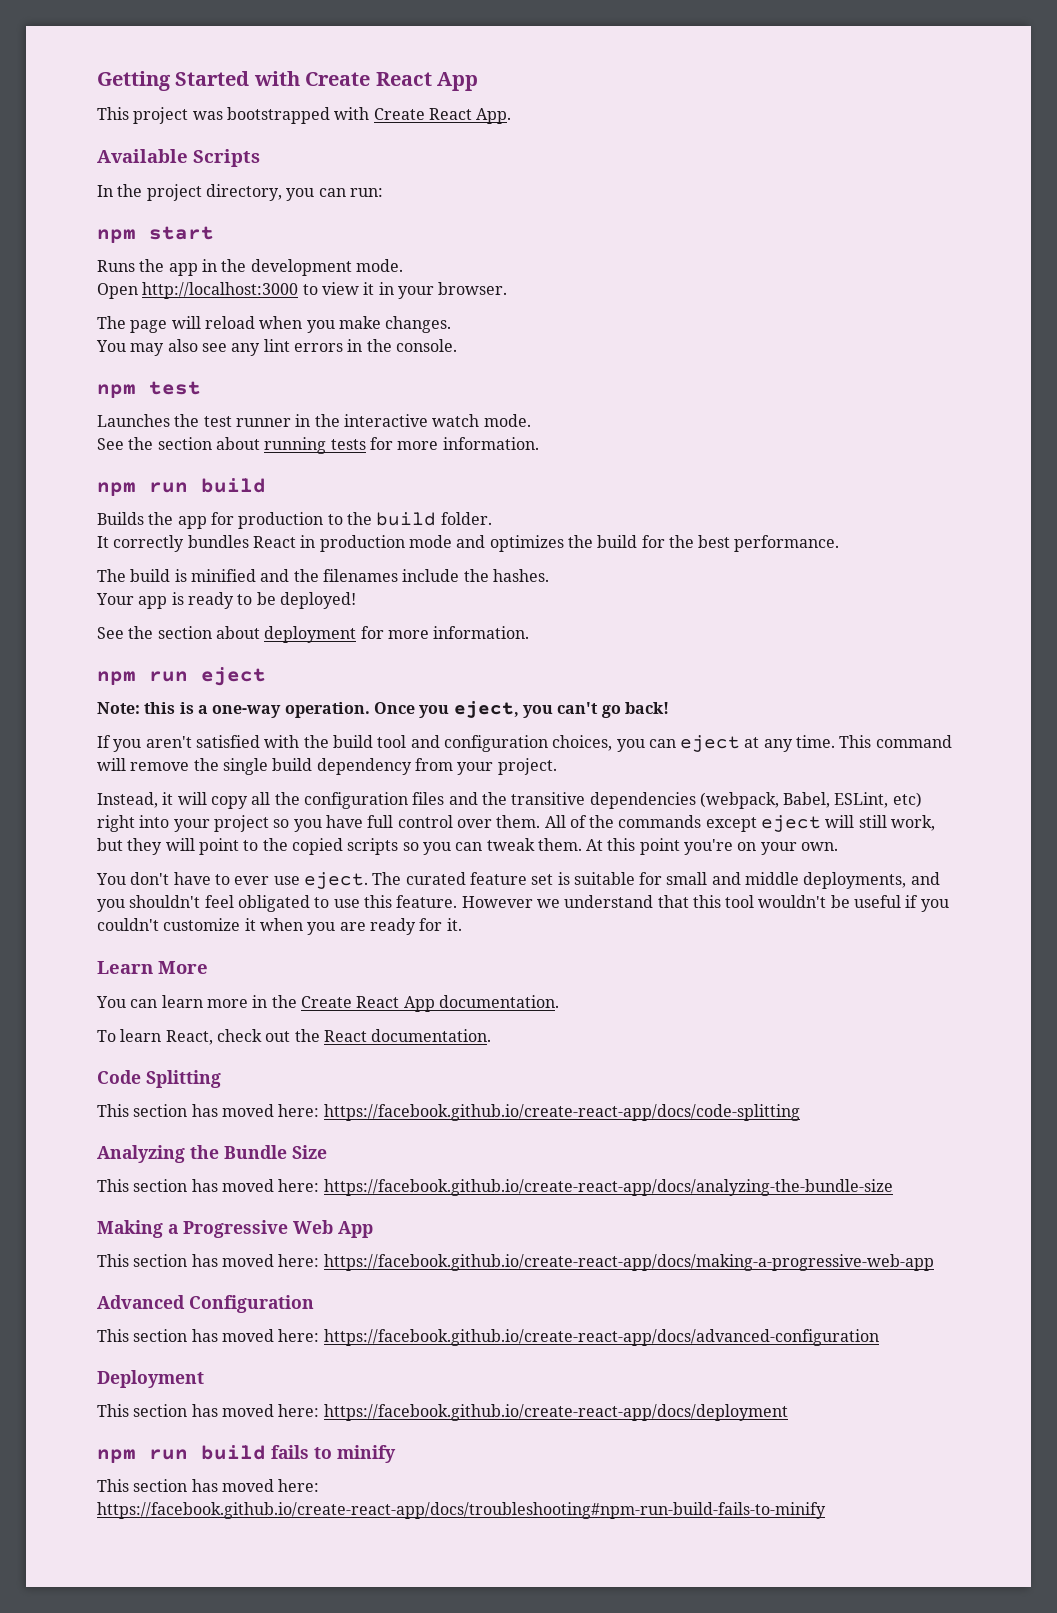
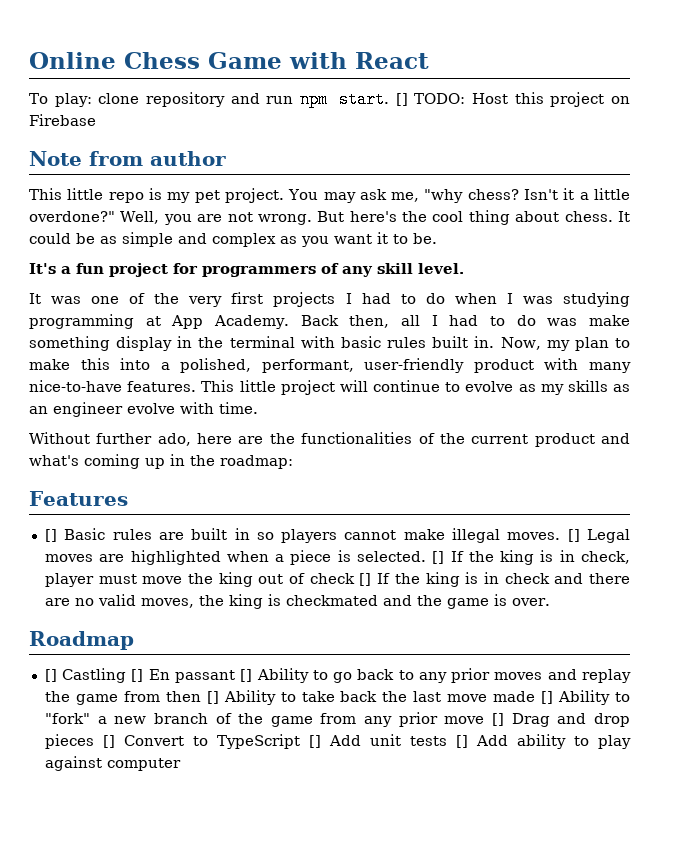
- Getting Started with Create React App
- This project was bootstrapped with Create React App.
- Available Scripts
- In the project directory, you can run:
- npm start
- Runs the app in the development mode.
- Open http://localhost:3000 to view it in your browser.
- The page will reload when you make changes.
- You may also see any lint errors in the console.
- npm test
- Launches the test runner in the interactive watch mode.
- See the section about running tests for more information.
- npm run build
- Builds the app for production to the build folder.
- It correctly bundles React in production mode and optimizes the build for the best performance.
- The build is minified and the filenames include the hashes.
- Your app is ready to be deployed!
- See the section about deployment for more information.
- npm run eject
- Note: this is a one-way operation. Once you eject, you can't go back!
- If you aren't satisfied with the build tool and configuration choices, you can eject at any time. This command will remove the single build dependency from your project.
- Instead, it will copy all the configuration files and the transitive dependencies (webpack, Babel, ESLint, etc) right into your project so you have full control over them. All of the commands except eject will still work, but they will point to the copied scripts so you can tweak them. At this point you're on your own.
- You don't have to ever use eject. The curated feature set is suitable for small and middle deployments, and you shouldn't feel obligated to use this feature. However we understand that this tool wouldn't be useful if you couldn't customize it when you are ready for it.
- Learn More
- You can learn more in the Create React App documentation.
- To learn React, check out the React documentation.
- Code Splitting
- This section has moved here: https://facebook.github.io/create-react-app/docs/code-splitting
- Analyzing the Bundle Size
- This section has moved here: https://facebook.github.io/create-react-app/docs/analyzing-the-bundle-size
- Making a Progressive Web App
- This section has moved here: https://facebook.github.io/create-react-app/docs/making-a-progressive-web-app
- Advanced Configuration
- This section has moved here: https://facebook.github.io/create-react-app/docs/advanced-configuration
- Deployment
- This section has moved here: https://facebook.github.io/create-react-app/docs/deployment
- npm run build fails to minify
- This section has moved here: https://facebook.github.io/create-react-app/docs/troubleshooting#npm-run-build-fails-to-minify
+ Online Chess Game with React
+ To play: clone repository and run npm start. [] TODO: Host this project on Firebase
+ Note from author
+ This little repo is my pet project. You may ask me, "why chess? Isn't it a little overdone?" Well, you are not wrong. But here's the cool thing about chess. It could be as simple and complex as you want it to be.
+ It's a fun project for programmers of any skill level.
+ It was one of the very first projects I had to do when I was studying programming at App Academy. Back then, all I had to do was make something display in the terminal with basic rules built in. Now, my plan to make this into a polished, performant, user-friendly product with many nice-to-have features. This little project will continue to evolve as my skills as an engineer evolve with time.
+ Without further ado, here are the functionalities of the current product and what's coming up in the roadmap:
+ Features
+ [] Basic rules are built in so players cannot make illegal moves. [] Legal moves are highlighted when a piece is selected. [] If the king is in check, player must move the king out of check [] If the king is in check and there are no valid moves, the king is checkmated and the game is over.
+ Roadmap
+ [] Castling [] En passant [] Ability to go back to any prior moves and replay the game from then [] Ability to take back the last move made [] Ability to "fork" a new branch of the game from any prior move [] Drag and drop pieces [] Convert to TypeScript [] Add unit tests [] Add ability to play against computer

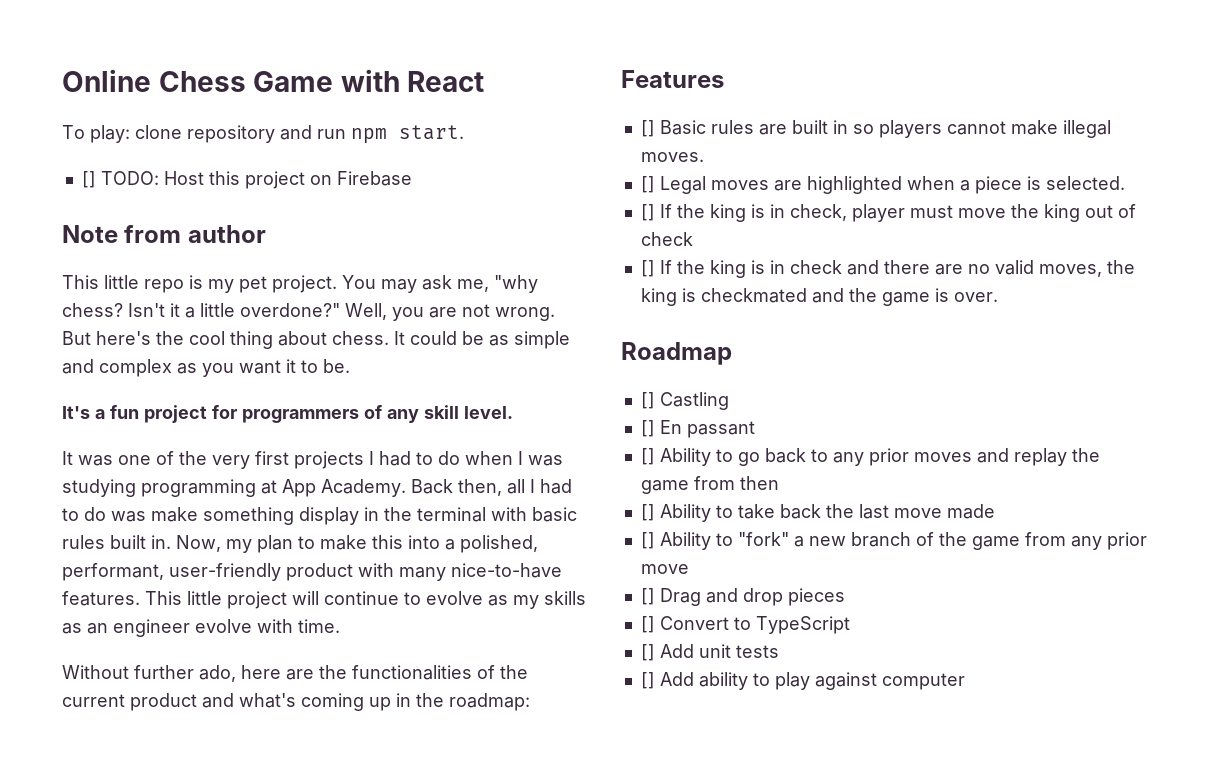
- To play: clone repository and run npm start. [] TODO: Host this project on Firebase
+ To play: clone repository and run npm start.
+ [] TODO: Host this project on Firebase
- [] Basic rules are built in so players cannot make illegal moves. [] Legal moves are highlighted when a piece is selected. [] If the king is in check, player must move the king out of check [] If the king is in check and there are no valid moves, the king is checkmated and the game is over.
+ [] Basic rules are built in so players cannot make illegal moves.
+ [] Legal moves are highlighted when a piece is selected.
+ [] If the king is in check, player must move the king out of check
+ [] If the king is in check and there are no valid moves, the king is checkmated and the game is over.
- [] Castling [] En passant [] Ability to go back to any prior moves and replay the game from then [] Ability to take back the last move made [] Ability to "fork" a new branch of the game from any prior move [] Drag and drop pieces [] Convert to TypeScript [] Add unit tests [] Add ability to play against computer
+ [] Castling
+ [] En passant
+ [] Ability to go back to any prior moves and replay the game from then
+ [] Ability to take back the last move made
+ [] Ability to "fork" a new branch of the game from any prior move
+ [] Drag and drop pieces
+ [] Convert to TypeScript
+ [] Add unit tests
+ [] Add ability to play against computer

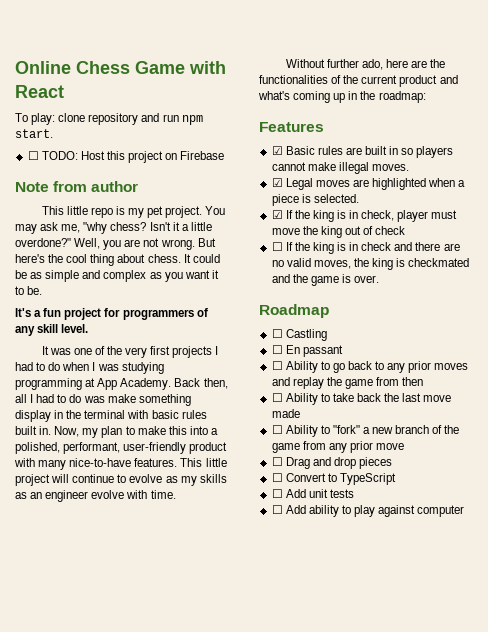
- [] TODO: Host this project on Firebase
+ ☐ TODO: Host this project on Firebase
- [] Basic rules are built in so players cannot make illegal moves.
+ ☑ Basic rules are built in so players cannot make illegal moves.
- [] Legal moves are highlighted when a piece is selected.
+ ☑ Legal moves are highlighted when a piece is selected.
- [] If the king is in check, player must move the king out of check
+ ☑ If the king is in check, player must move the king out of check
- [] If the king is in check and there are no valid moves, the king is checkmated and the game is over.
+ ☐ If the king is in check and there are no valid moves, the king is checkmated and the game is over.
- [] Castling
+ ☐ Castling
- [] En passant
+ ☐ En passant
- [] Ability to go back to any prior moves and replay the game from then
+ ☐ Ability to go back to any prior moves and replay the game from then
- [] Ability to take back the last move made
+ ☐ Ability to take back the last move made
- [] Ability to "fork" a new branch of the game from any prior move
+ ☐ Ability to "fork" a new branch of the game from any prior move
- [] Drag and drop pieces
+ ☐ Drag and drop pieces
- [] Convert to TypeScript
+ ☐ Convert to TypeScript
- [] Add unit tests
+ ☐ Add unit tests
- [] Add ability to play against computer
+ ☐ Add ability to play against computer

